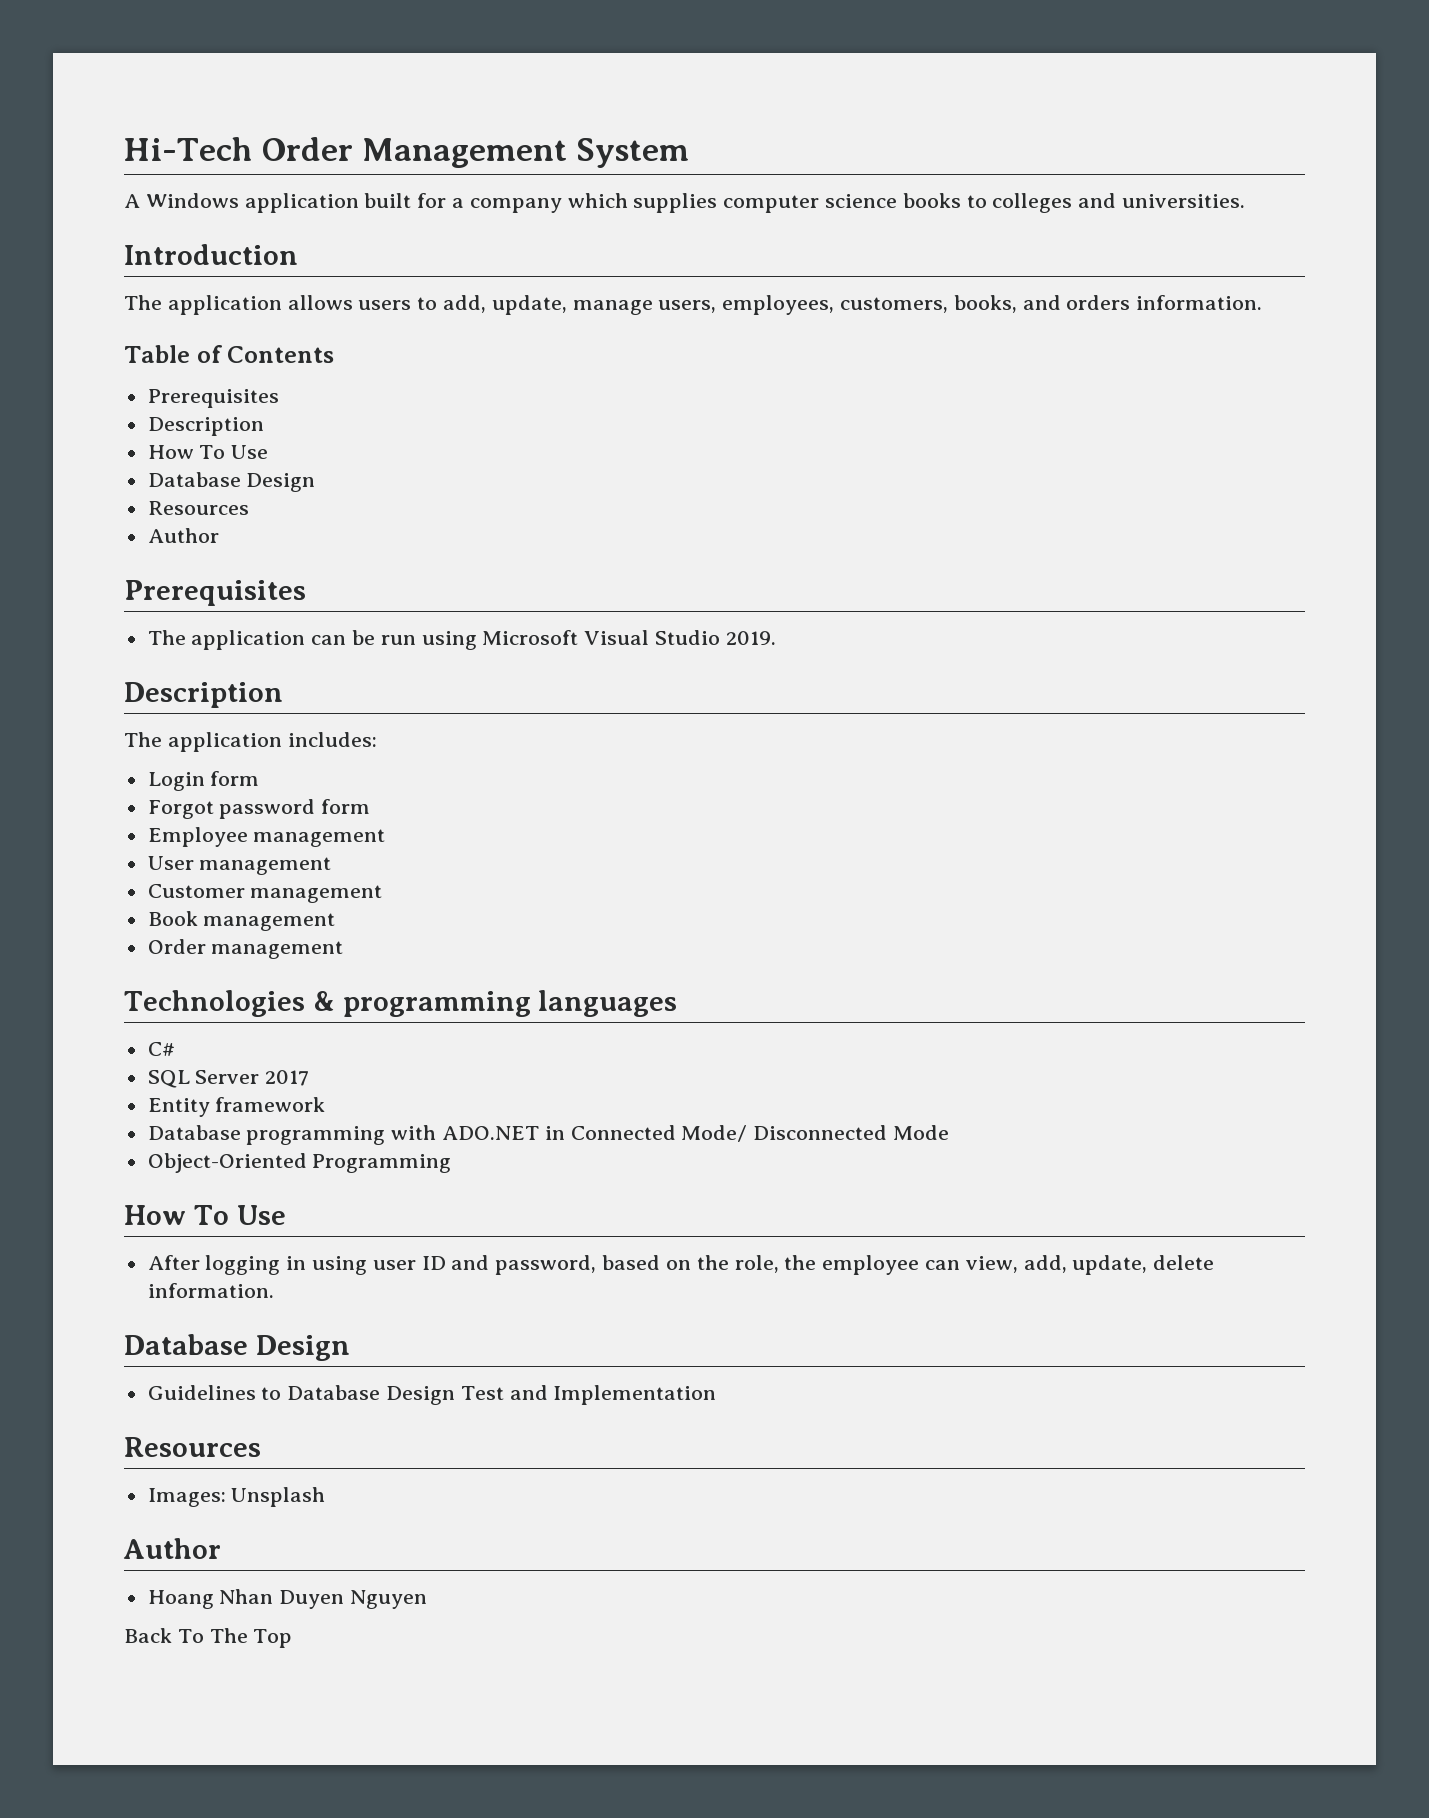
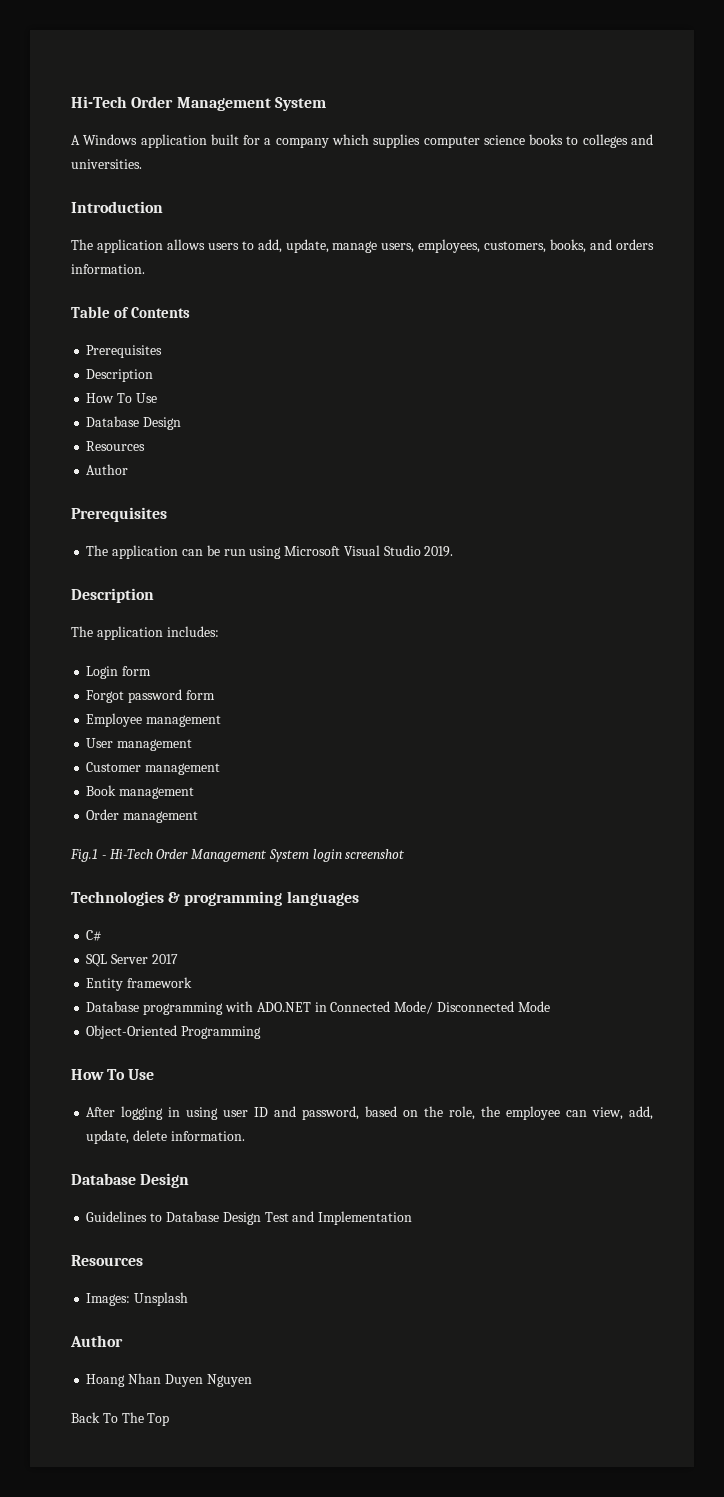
+ Fig.1 - Hi-Tech Order Management System login screenshot

